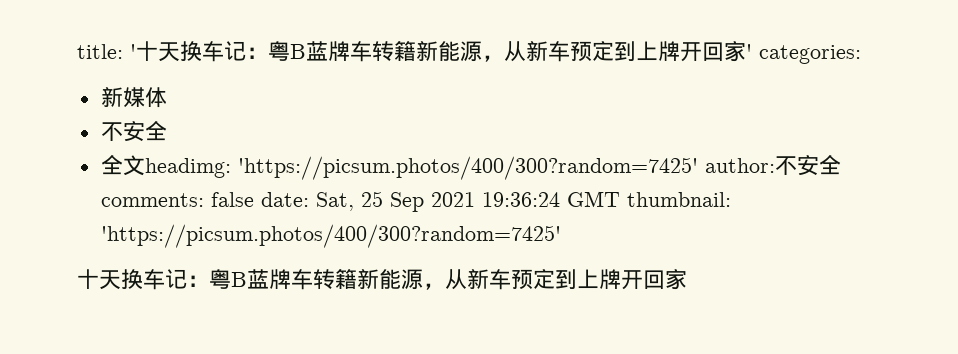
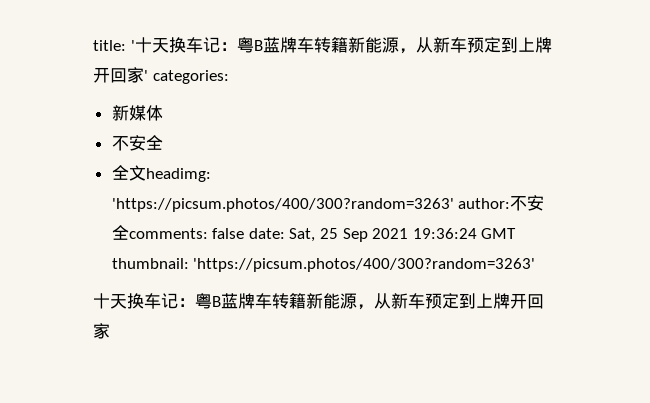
- 全文headimg: 'https://picsum.photos/400/300?random=7425' author:不安全comments: false date: Sat, 25 Sep 2021 19:36:24 GMT thumbnail: 'https://picsum.photos/400/300?random=7425'
+ 全文headimg: 'https://picsum.photos/400/300?random=3263' author:不安全comments: false date: Sat, 25 Sep 2021 19:36:24 GMT thumbnail: 'https://picsum.photos/400/300?random=3263'

